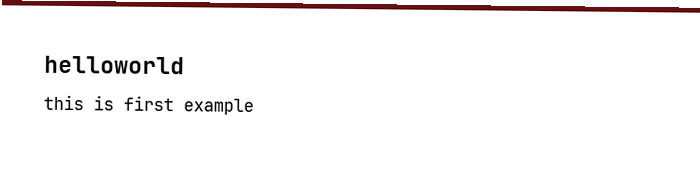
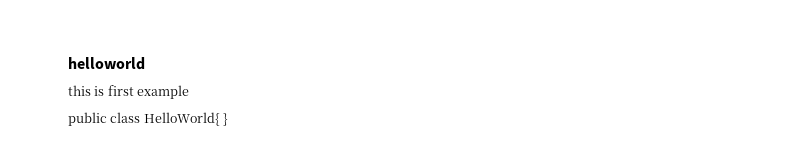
+ public class HelloWorld{ }

